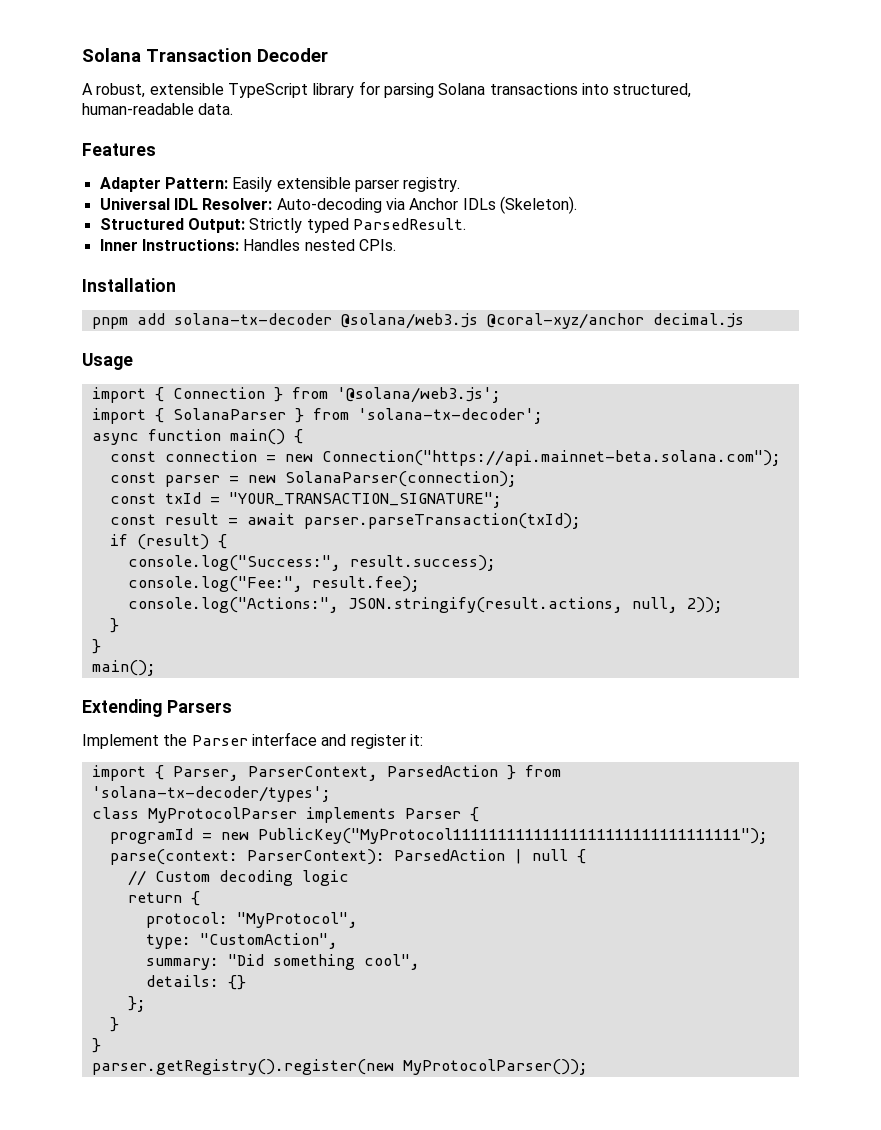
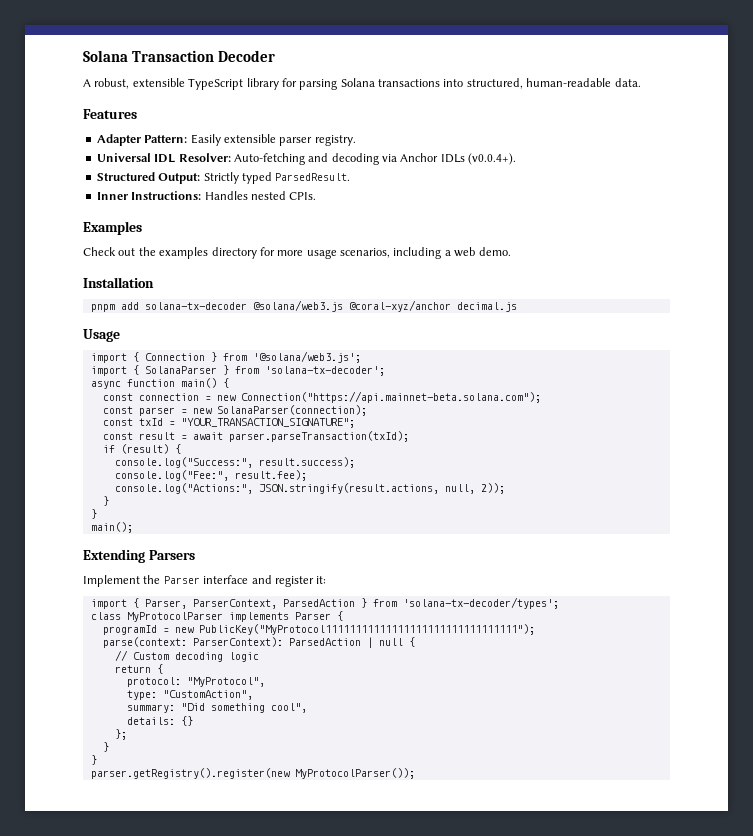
- Universal IDL Resolver: Auto-decoding via Anchor IDLs (Skeleton).
+ Universal IDL Resolver: Auto-fetching and decoding via Anchor IDLs (v0.0.4+).
+ Examples
+ Check out the examples directory for more usage scenarios, including a web demo.

